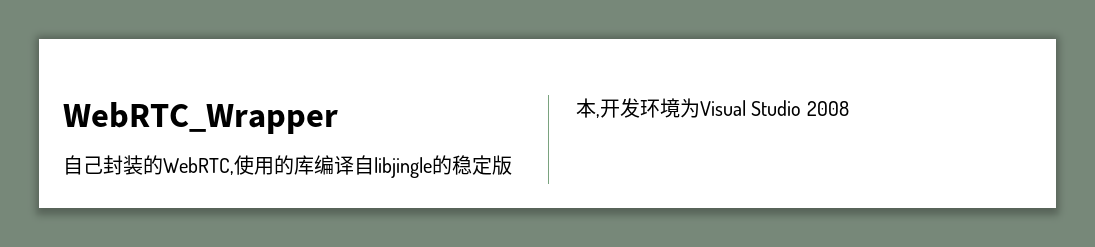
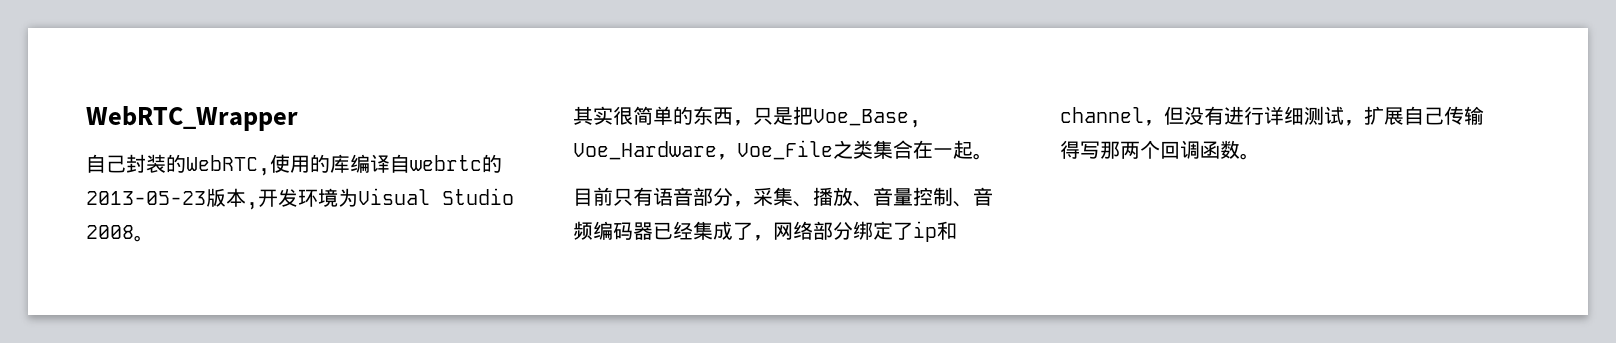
- 自己封装的WebRTC,使用的库编译自libjingle的稳定版本,开发环境为Visual Studio 2008
+ 自己封装的WebRTC,使用的库编译自webrtc的2013-05-23版本,开发环境为Visual Studio 2008。
+ 其实很简单的东西，只是把Voe_Base, Voe_Hardware，Voe_File之类集合在一起。
+ 目前只有语音部分，采集、播放、音量控制、音频编码器已经集成了，网络部分绑定了ip和channel，但没有进行详细测试，扩展自己传输得写那两个回调函数。

